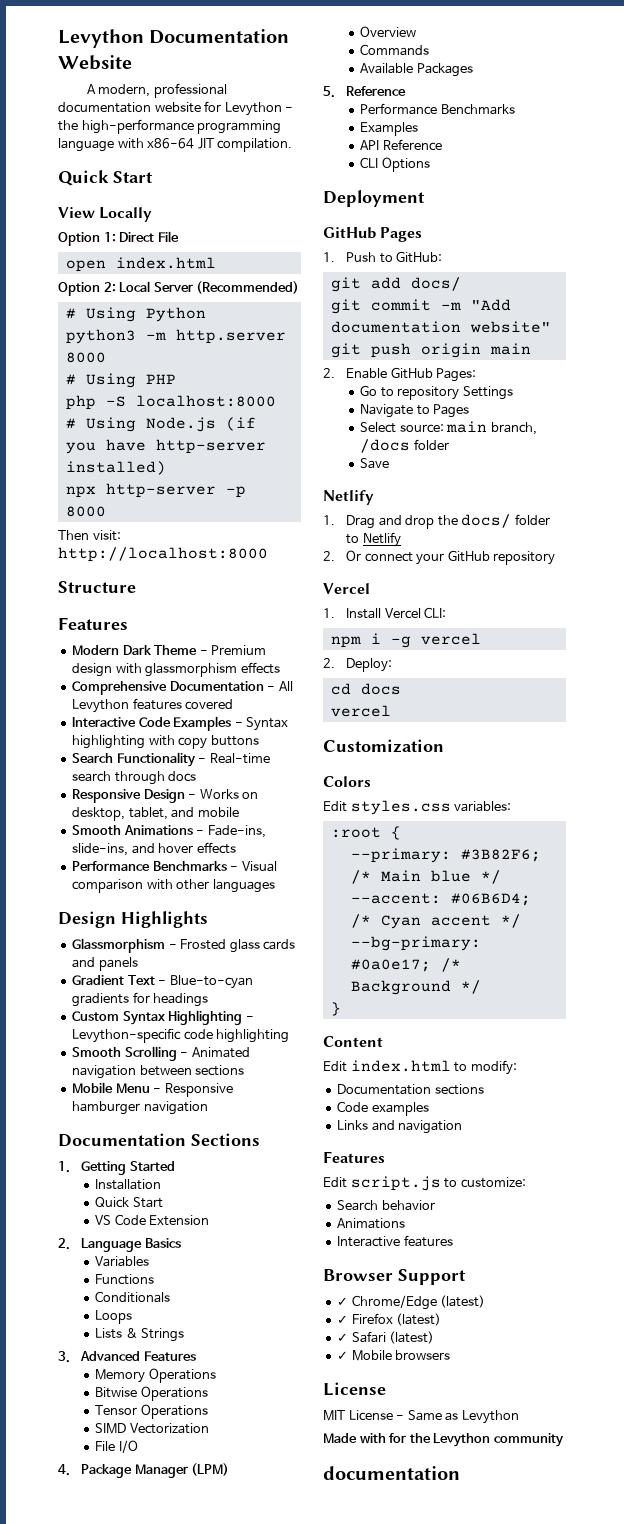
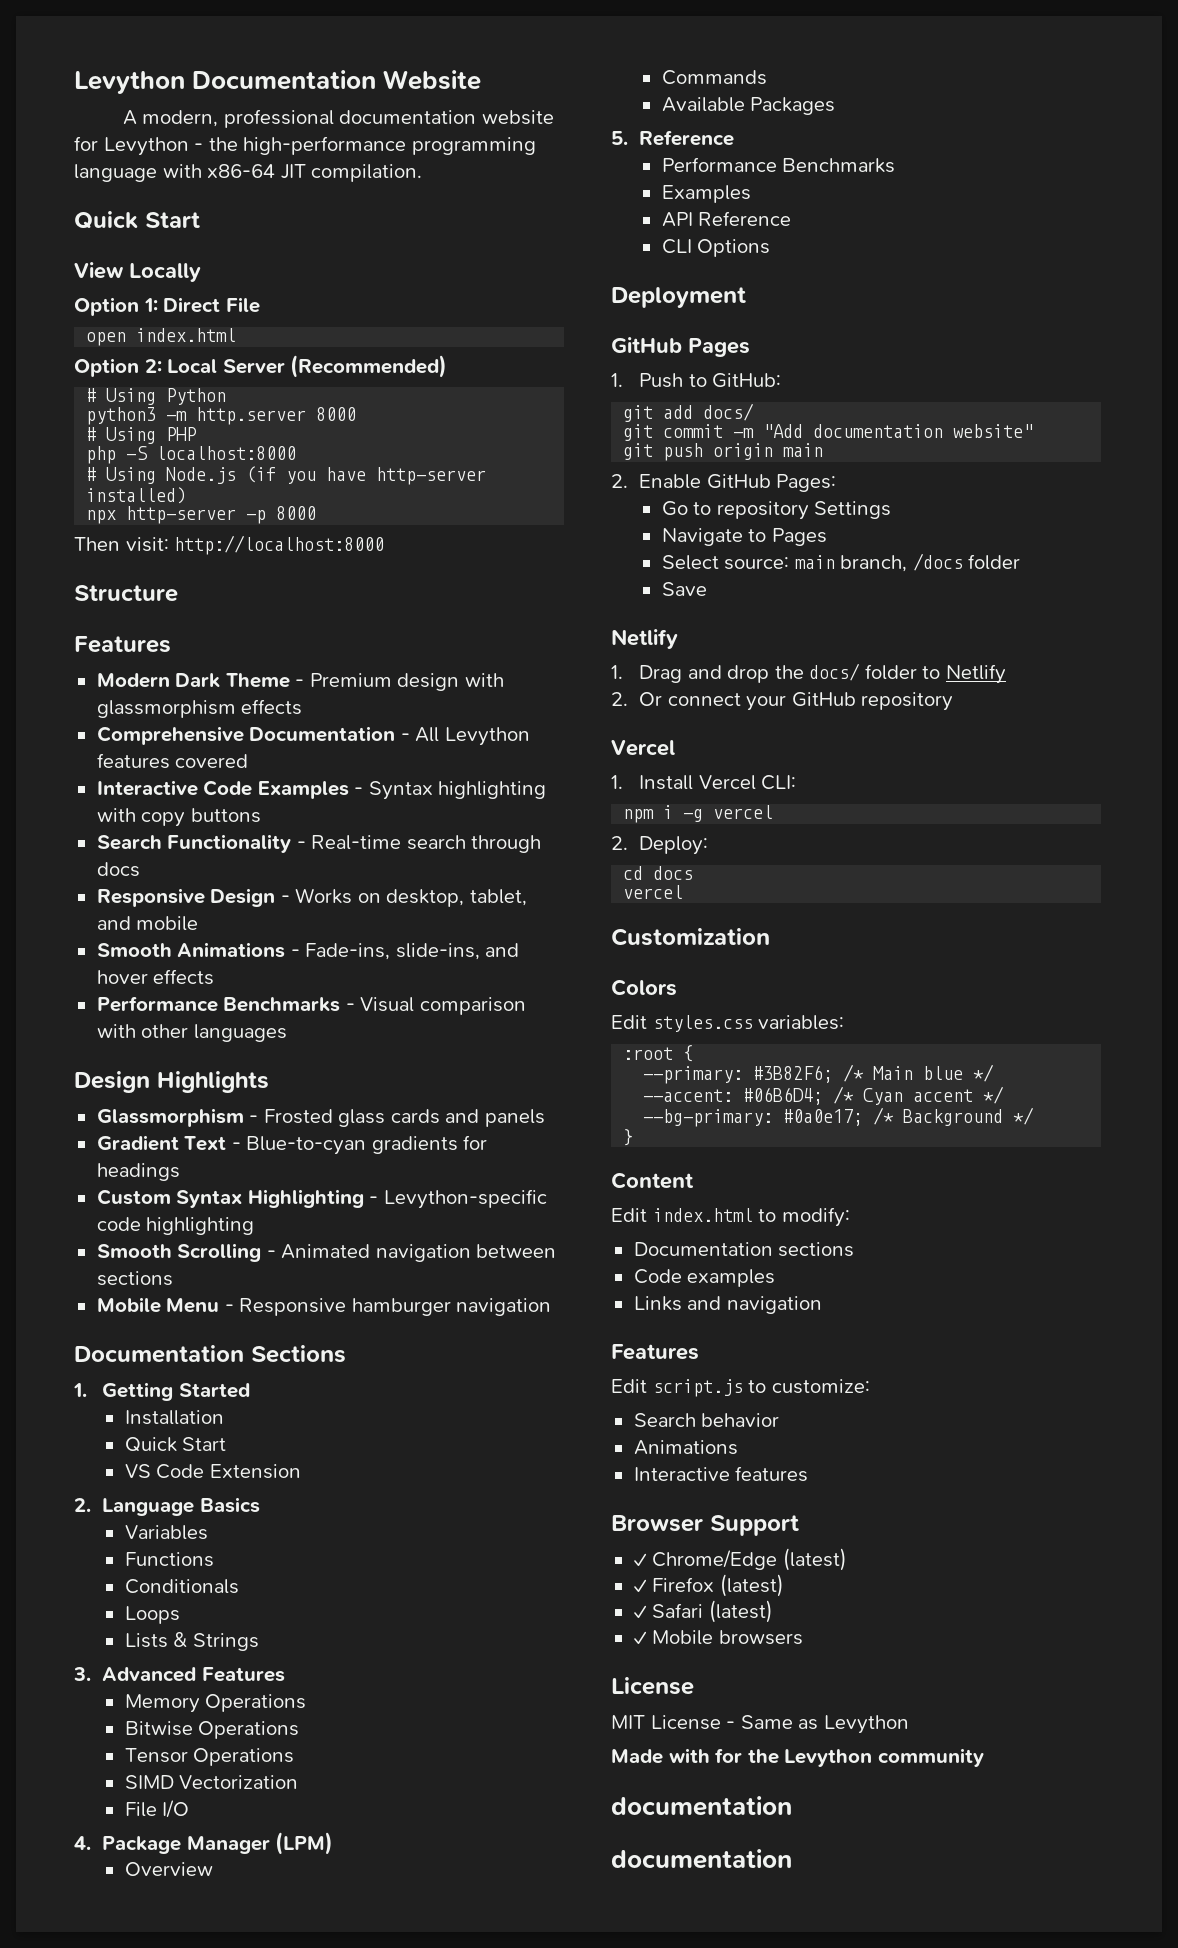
  Made with for the Levython community
+ documentation

